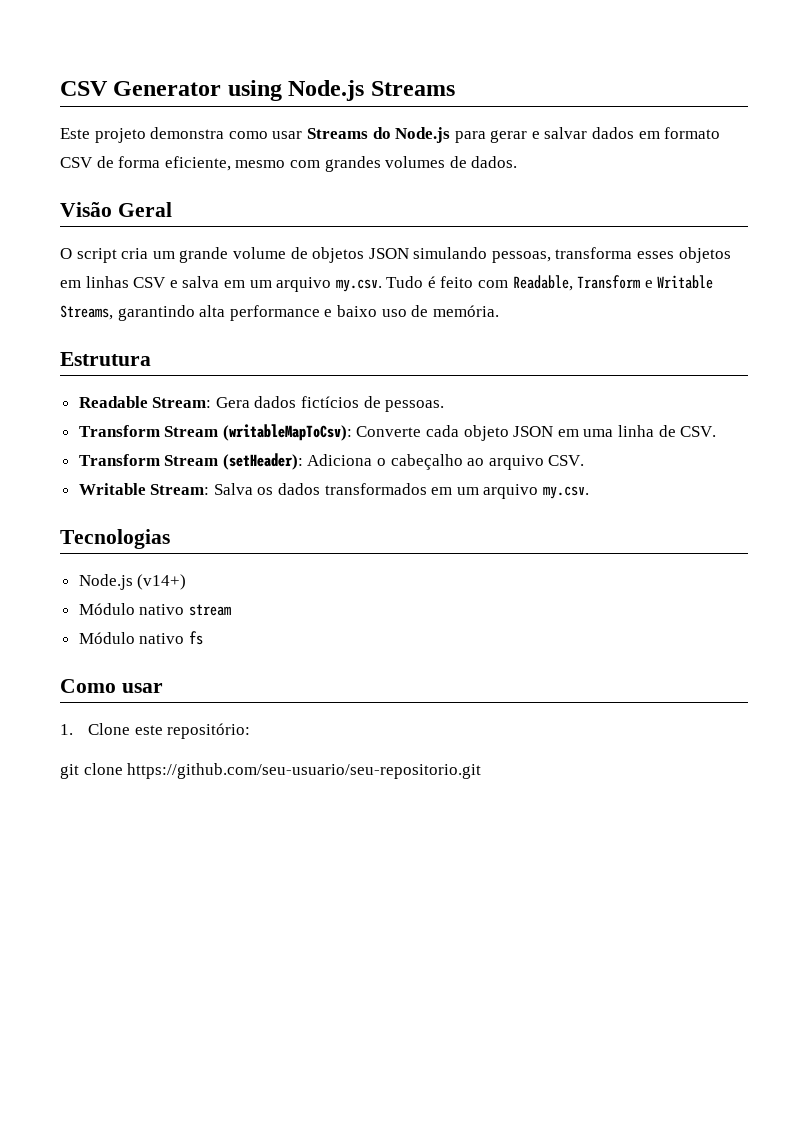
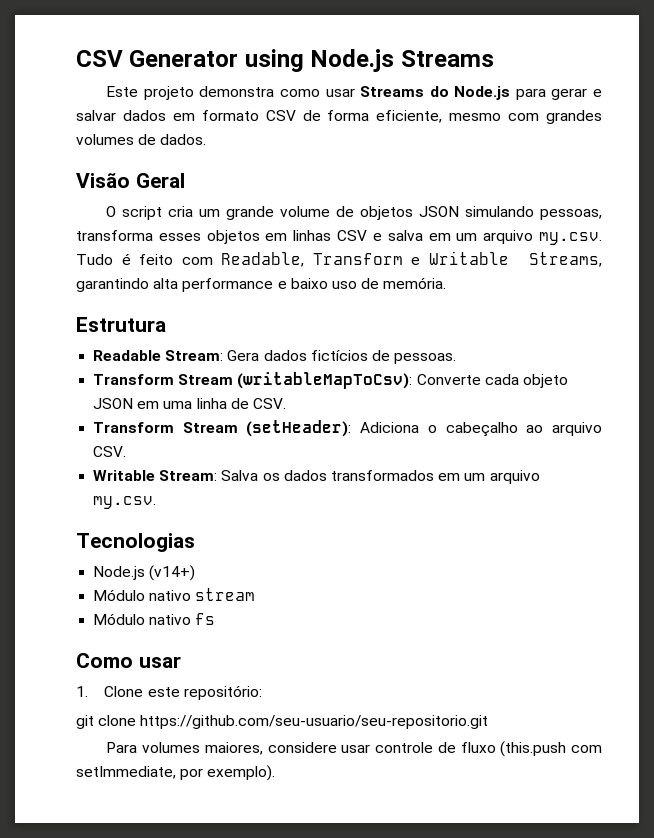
+ Para volumes maiores, considere usar controle de fluxo (this.push com setImmediate, por exemplo).

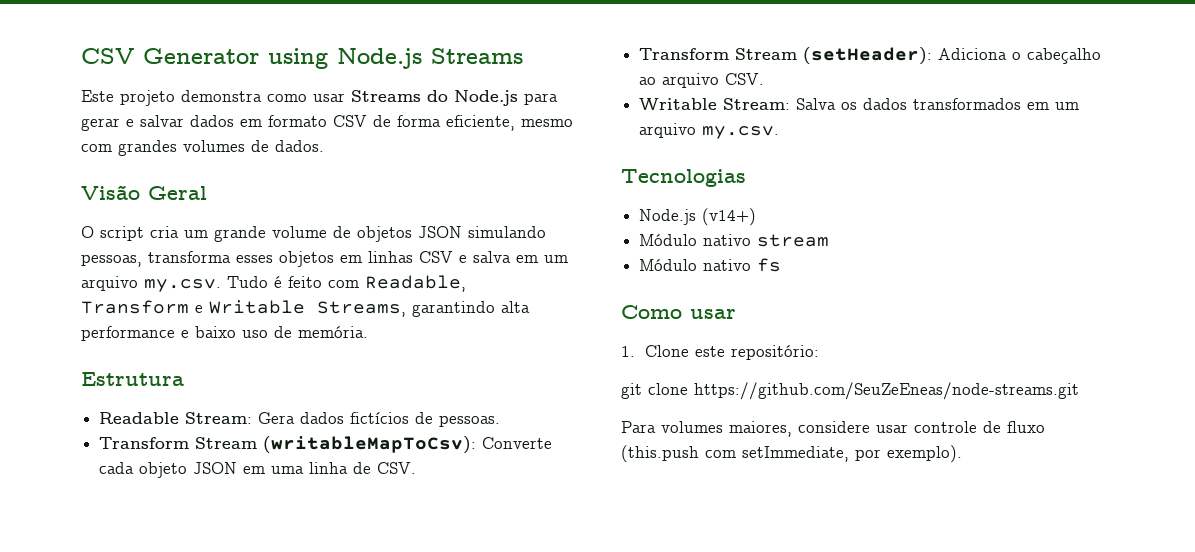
- git clone https://github.com/seu-usuario/seu-repositorio.git
+ git clone https://github.com/SeuZeEneas/node-streams.git

